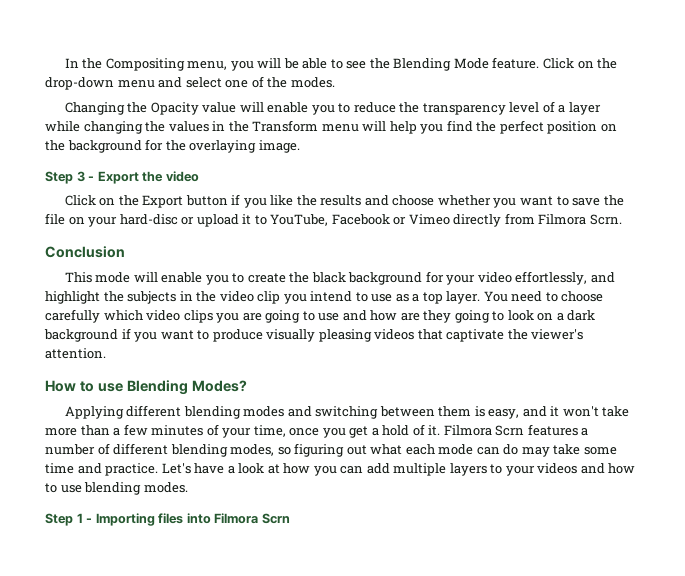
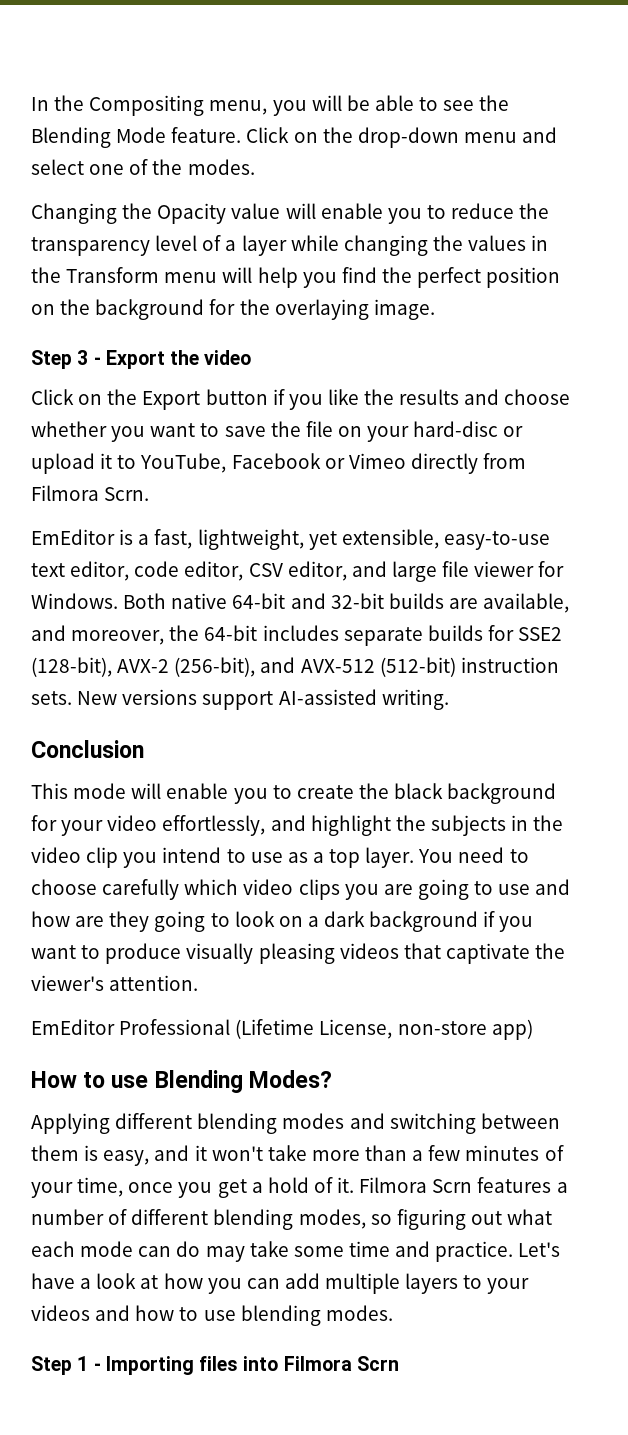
+ EmEditor is a fast, lightweight, yet extensible, easy-to-use text editor, code editor, CSV editor, and large file viewer for Windows. Both native 64-bit and 32-bit builds are available, and moreover, the 64-bit includes separate builds for SSE2 (128-bit), AVX-2 (256-bit), and AVX-512 (512-bit) instruction sets. New versions support AI-assisted writing.
+ EmEditor Professional (Lifetime License, non-store app)

